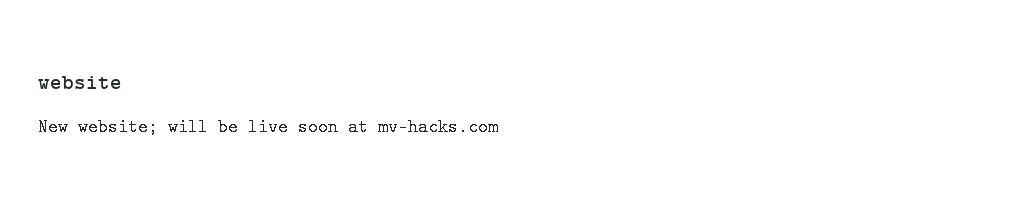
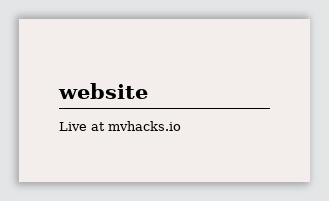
- New website; will be live soon at mv-hacks.com
+ Live at mvhacks.io

